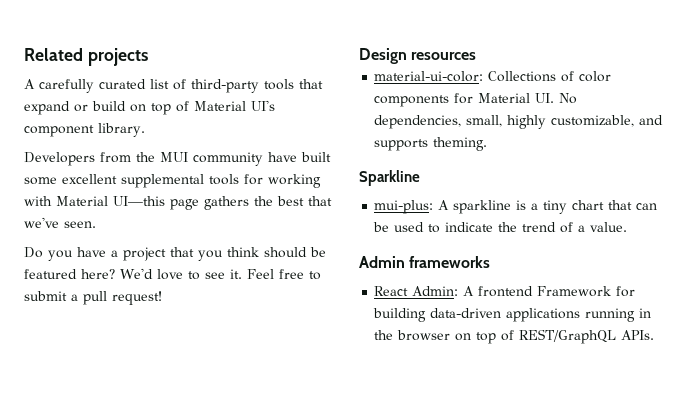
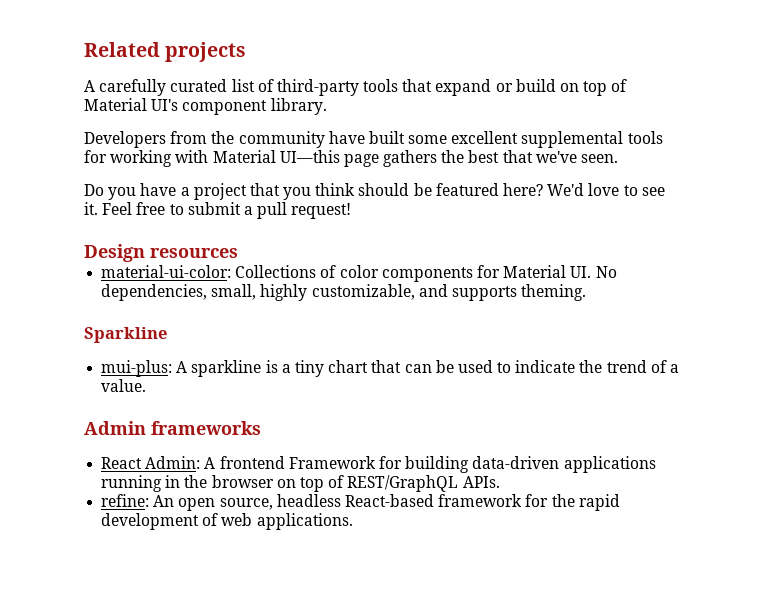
- Developers from the MUI community have built some excellent supplemental tools for working with Material UI—this page gathers the best that we've seen.
+ Developers from the community have built some excellent supplemental tools for working with Material UI—this page gathers the best that we've seen.
+ refine: An open source, headless React-based framework for the rapid development of web applications.

